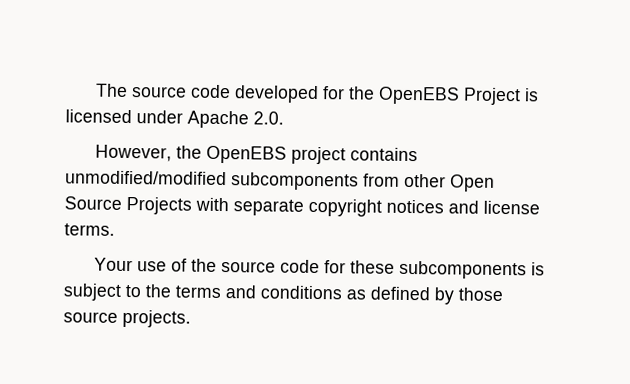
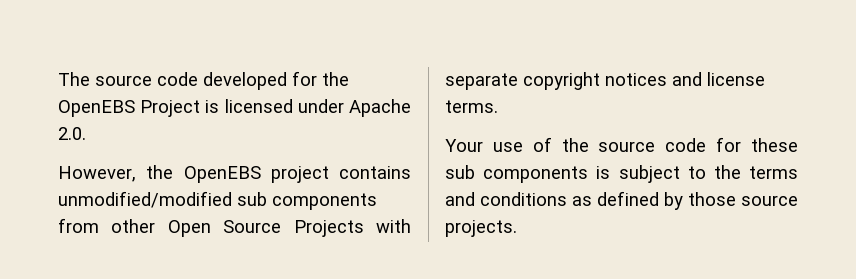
- However, the OpenEBS project contains unmodified/modified subcomponents from other Open Source Projects with separate copyright notices and license terms.
+ However, the OpenEBS project contains unmodified/modified sub components from other Open Source Projects with separate copyright notices and license terms.
- Your use of the source code for these subcomponents is subject to the terms and conditions as defined by those source projects.
+ Your use of the source code for these sub components is subject to the terms and conditions as defined by those source projects.

